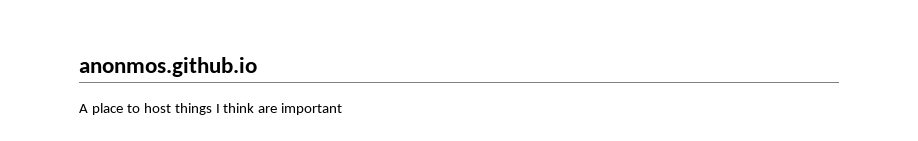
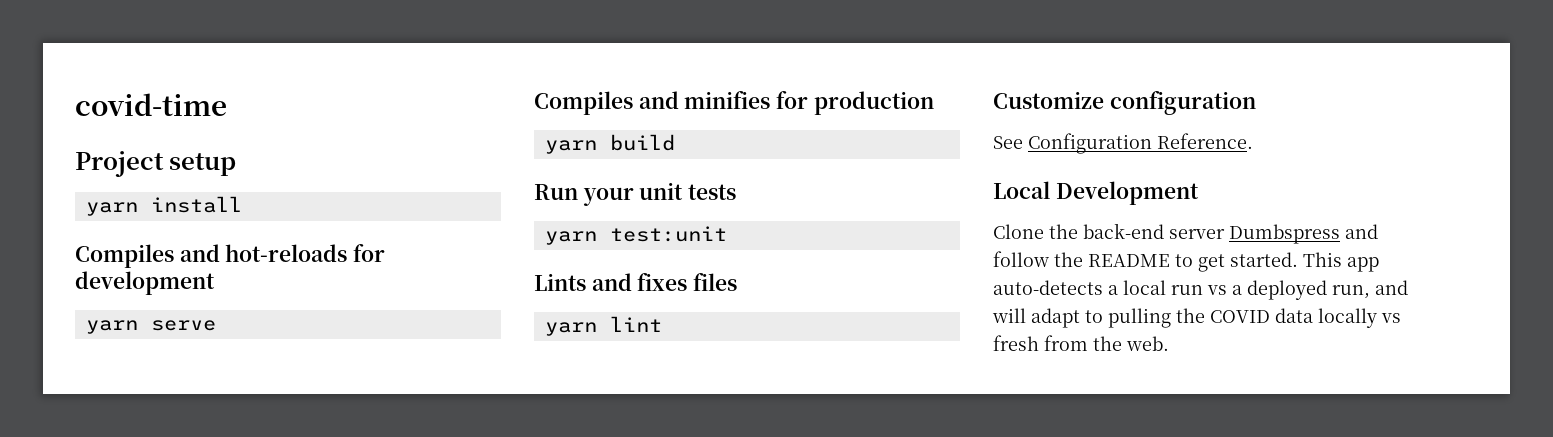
- anonmos.github.io
- A place to host things I think are important
+ covid-time
+ Project setup
+ yarn install
+ Compiles and hot-reloads for development
+ yarn serve
+ Compiles and minifies for production
+ yarn build
+ Run your unit tests
+ yarn test:unit
+ Lints and fixes files
+ yarn lint
+ Customize configuration
+ See Configuration Reference.
+ Local Development
+ Clone the back-end server Dumbspress and follow the README to get started. This app auto-detects a local run vs a deployed run, and will adapt to pulling the COVID data locally vs fresh from the web.

